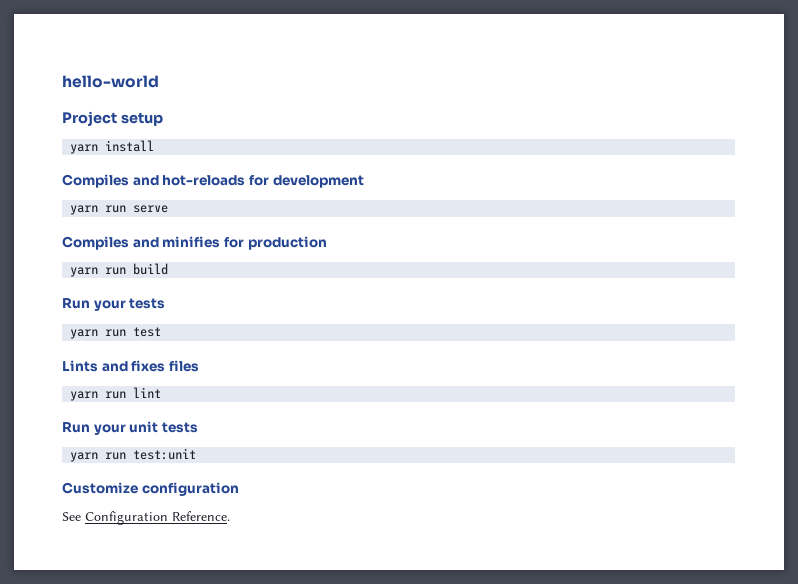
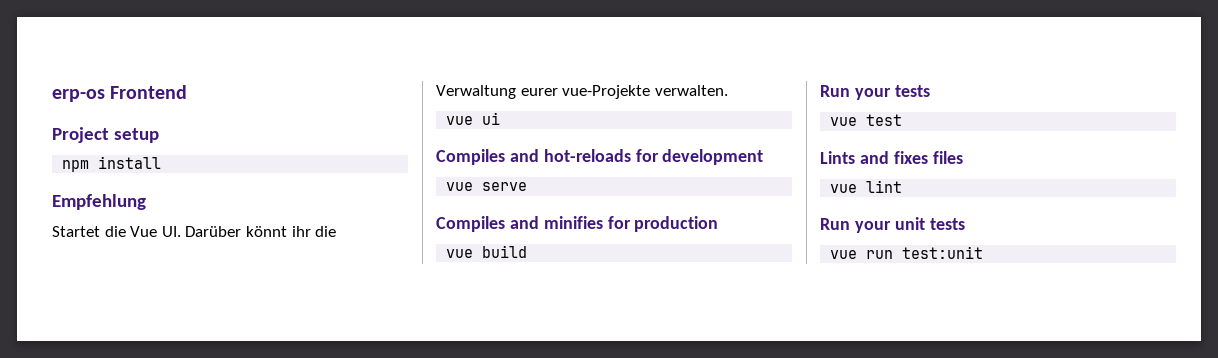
- hello-world
+ erp-os Frontend
- yarn install
+ npm install
+ Empfehlung
+ Startet die Vue UI. Darüber könnt ihr die Verwaltung eurer vue-Projekte verwalten.
+ vue ui
- yarn run serve
+ vue serve
- yarn run build
+ vue build
- yarn run test
+ vue test
- yarn run lint
+ vue lint
- yarn run test:unit
+ vue run test:unit
- Customize configuration
- See Configuration Reference.

